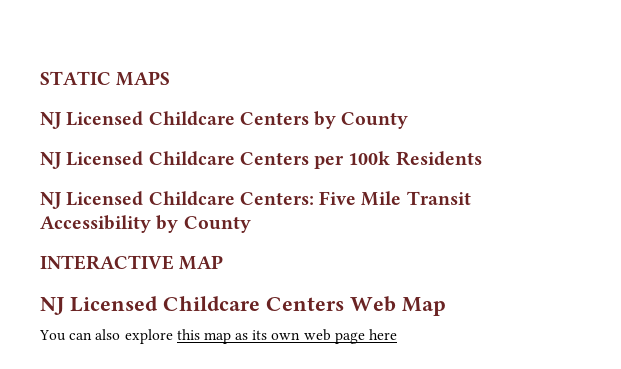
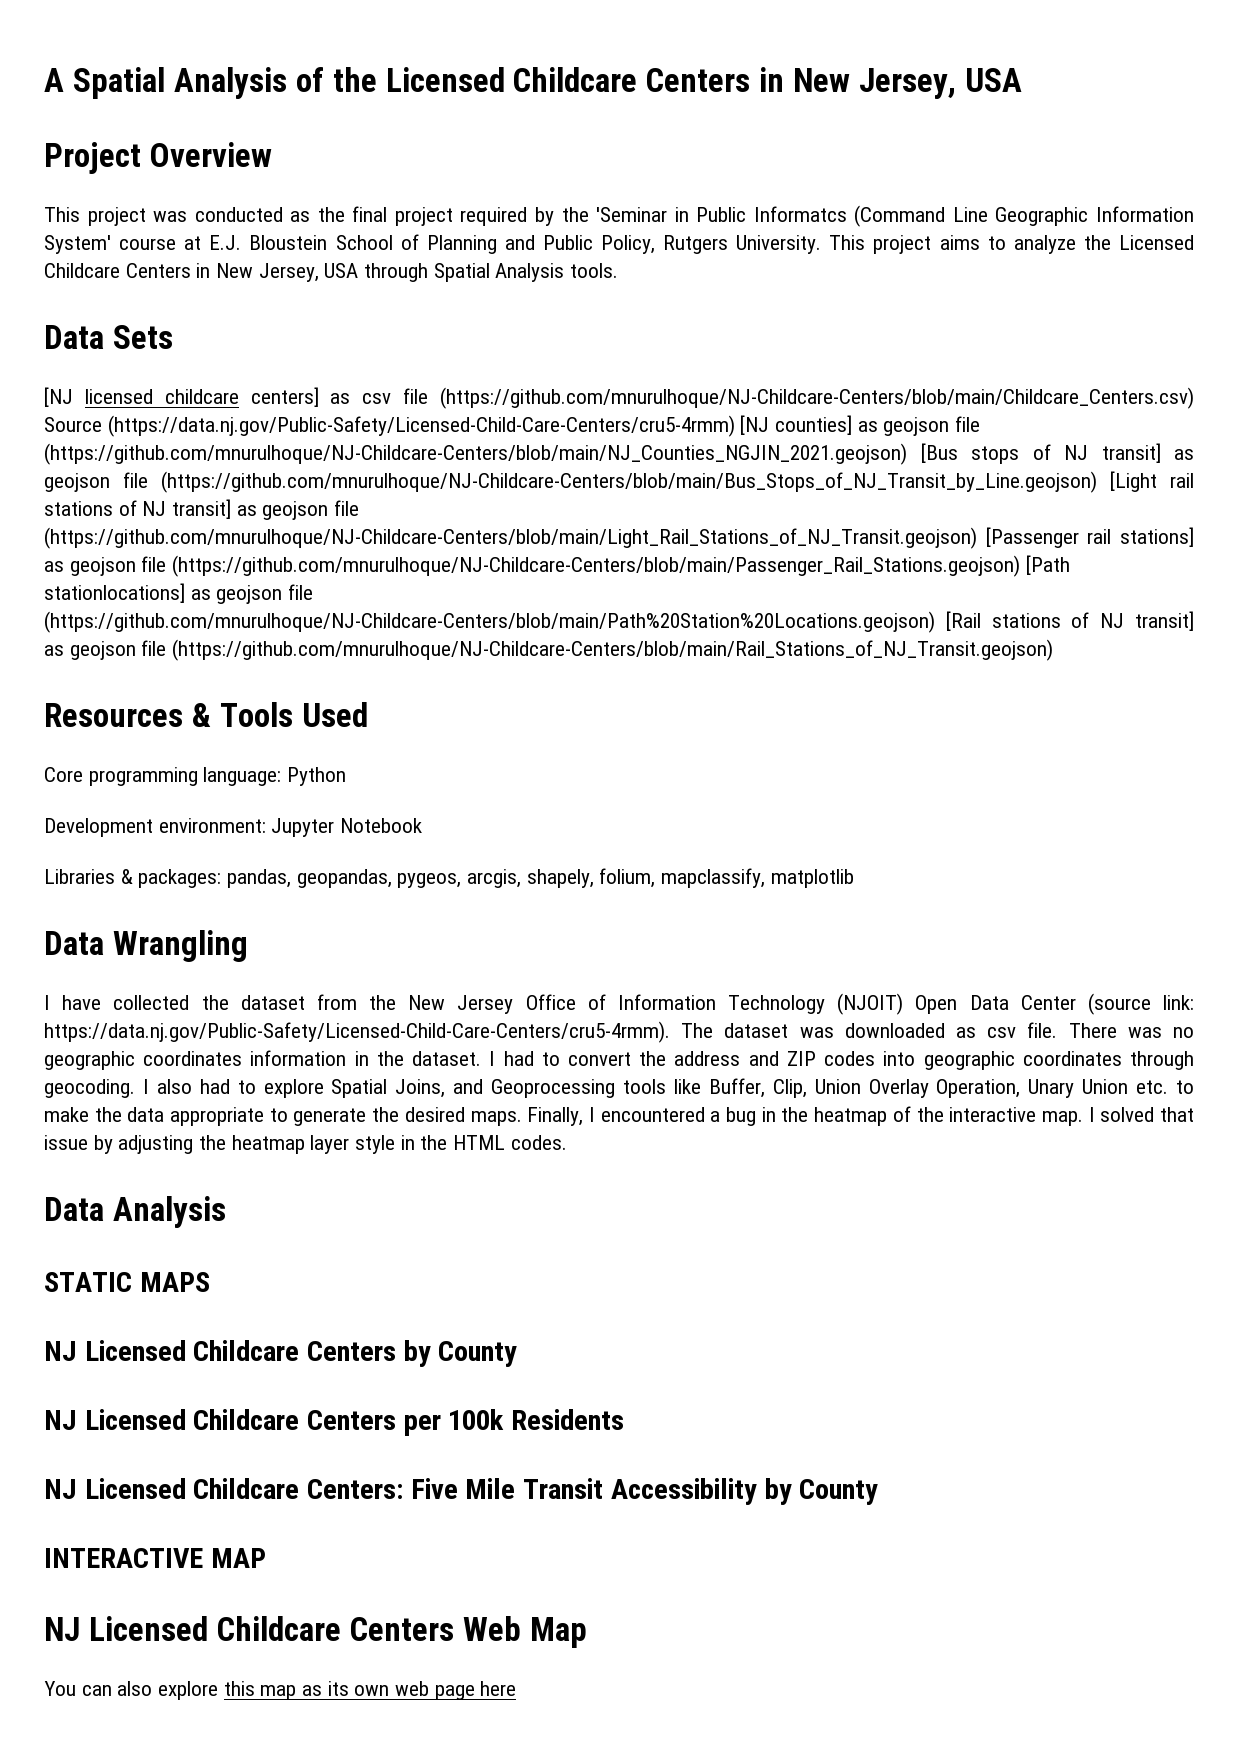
+ A Spatial Analysis of the Licensed Childcare Centers in New Jersey, USA
+ Project Overview
+ This project was conducted as the final project required by the 'Seminar in Public Informatcs (Command Line Geographic Information System' course at E.J. Bloustein School of Planning and Public Policy, Rutgers University. This project aims to analyze the Licensed Childcare Centers in New Jersey, USA through Spatial Analysis tools.
+ Data Sets
+ [NJ licensed childcare centers] as csv file (https://github.com/mnurulhoque/NJ-Childcare-Centers/blob/main/Childcare_Centers.csv) Source (https://data.nj.gov/Public-Safety/Licensed-Child-Care-Centers/cru5-4rmm) [NJ counties] as geojson file (https://github.com/mnurulhoque/NJ-Childcare-Centers/blob/main/NJ_Counties_NGJIN_2021.geojson) [Bus stops of NJ transit] as geojson file (https://github.com/mnurulhoque/NJ-Childcare-Centers/blob/main/Bus_Stops_of_NJ_Transit_by_Line.geojson) [Light rail stations of NJ transit] as geojson file (https://github.com/mnurulhoque/NJ-Childcare-Centers/blob/main/Light_Rail_Stations_of_NJ_Transit.geojson) [Passenger rail stations] as geojson file (https://github.com/mnurulhoque/NJ-Childcare-Centers/blob/main/Passenger_Rail_Stations.geojson) [Path stationlocations] as geojson file (https://github.com/mnurulhoque/NJ-Childcare-Centers/blob/main/Path%20Station%20Locations.geojson) [Rail stations of NJ transit] as geojson file (https://github.com/mnurulhoque/NJ-Childcare-Centers/blob/main/Rail_Stations_of_NJ_Transit.geojson)
+ Resources & Tools Used
+ Core programming language: Python
+ Development environment: Jupyter Notebook
+ Libraries & packages: pandas, geopandas, pygeos, arcgis, shapely, folium, mapclassify, matplotlib
+ Data Wrangling
+ I have collected the dataset from the New Jersey Office of Information Technology (NJOIT) Open Data Center (source link: https://data.nj.gov/Public-Safety/Licensed-Child-Care-Centers/cru5-4rmm). The dataset was downloaded as csv file. There was no geographic coordinates information in the dataset. I had to convert the address and ZIP codes into geographic coordinates through geocoding. I also had to explore Spatial Joins, and Geoprocessing tools like Buffer, Clip, Union Overlay Operation, Unary Union etc. to make the data appropriate to generate the desired maps. Finally, I encountered a bug in the heatmap of the interactive map. I solved that issue by adjusting the heatmap layer style in the HTML codes.
+ Data Analysis

